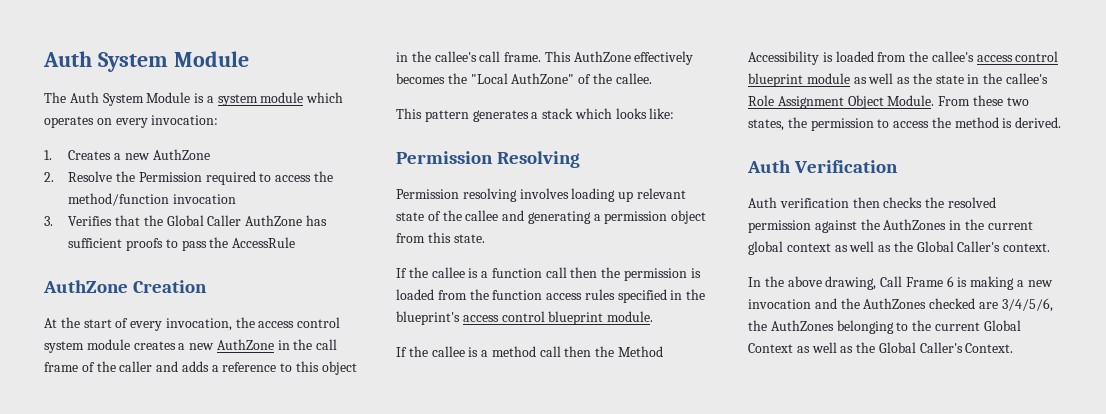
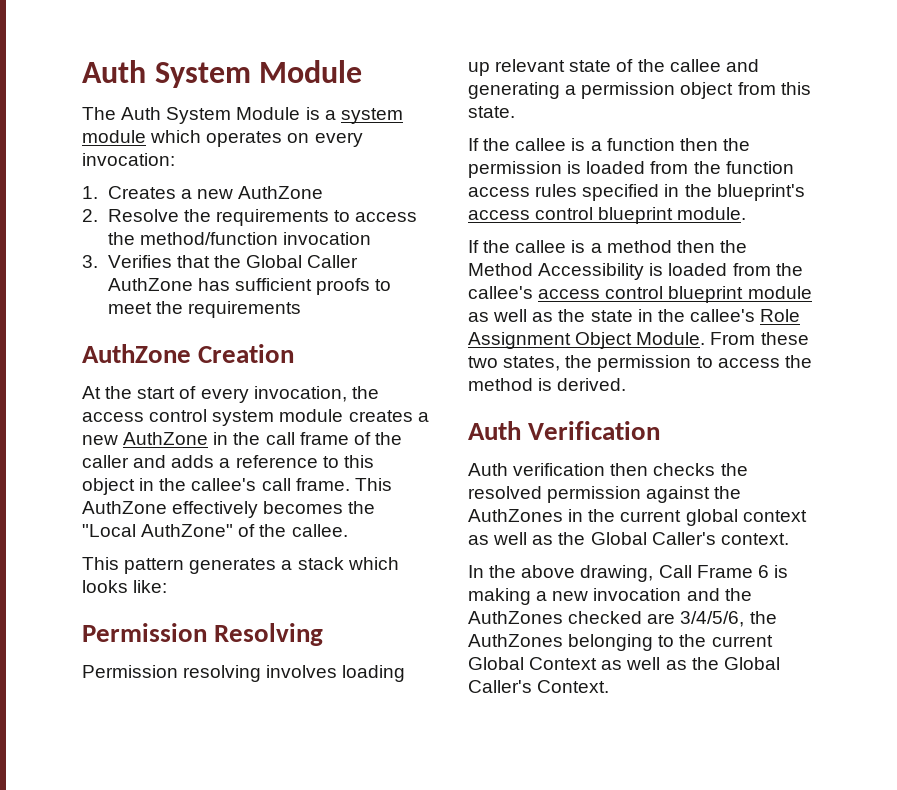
- 2. Resolve the Permission required to access the method/function invocation
+ 2. Resolve the requirements to access the method/function invocation
- 3. Verifies that the Global Caller AuthZone has sufficient proofs to pass the AccessRule
+ 3. Verifies that the Global Caller AuthZone has sufficient proofs to meet the requirements
- If the callee is a function call then the permission is loaded from the function access rules specified in the blueprint's access control blueprint module.
+ If the callee is a function then the permission is loaded from the function access rules specified in the blueprint's access control blueprint module.
- If the callee is a method call then the Method Accessibility is loaded from the callee's access control blueprint module as well as the state in the callee's Role Assignment Object Module.
+ If the callee is a method then the Method Accessibility is loaded from the callee's access control blueprint module as well as the state in the callee's Role Assignment Object Module.

